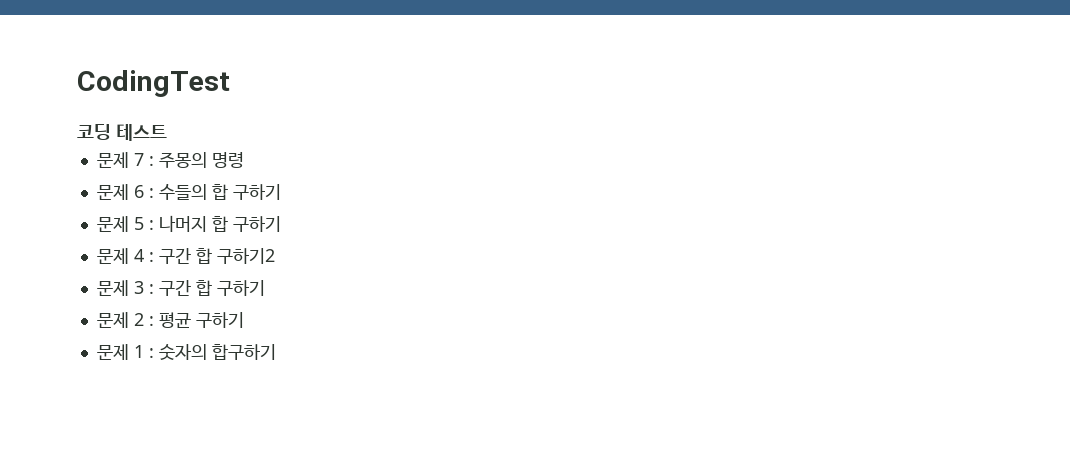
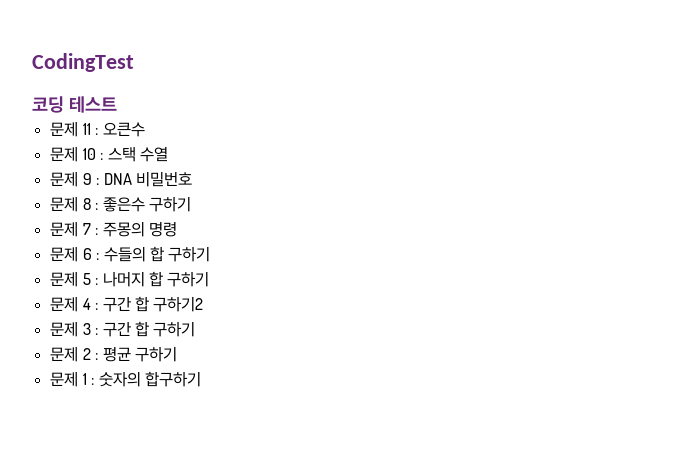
+ 문제 11 : 오큰수
+ 문제 10 : 스택 수열
+ 문제 9 : DNA 비밀번호
+ 문제 8 : 좋은수 구하기

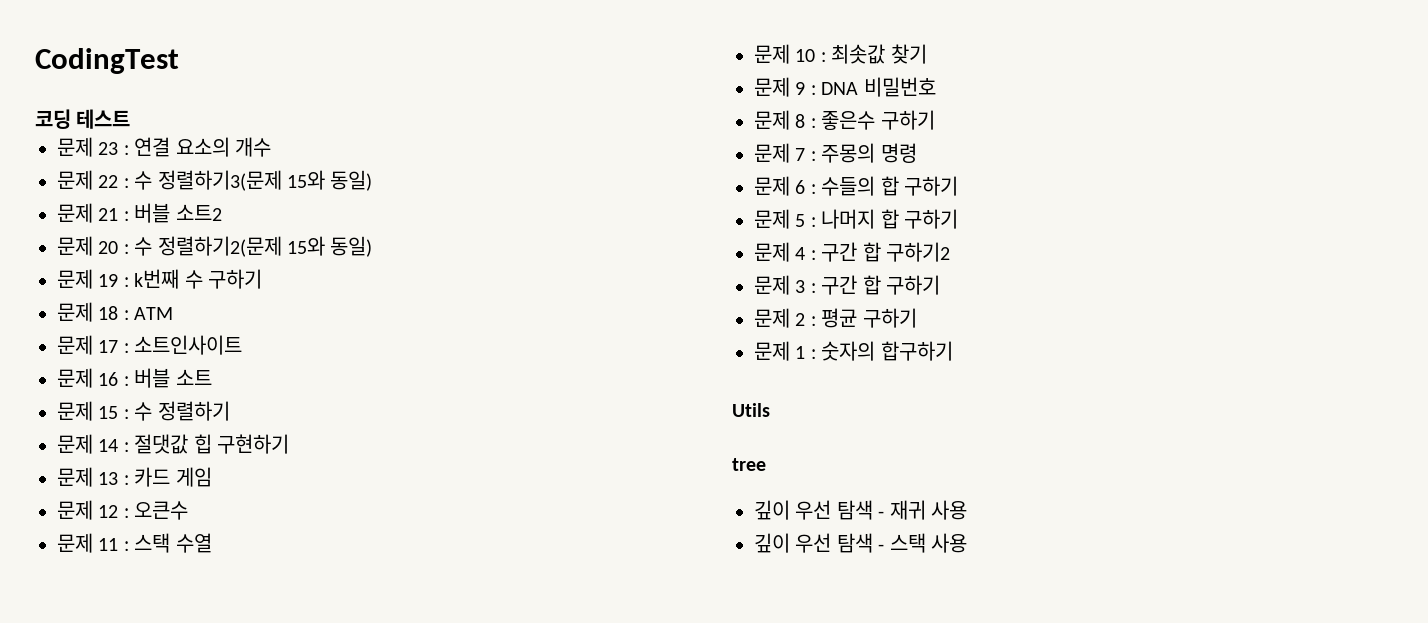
- 문제 11 : 오큰수
+ 문제 23 : 연결 요소의 개수
+ 문제 22 : 수 정렬하기3(문제 15와 동일)
+ 문제 21 : 버블 소트2
+ 문제 20 : 수 정렬하기2(문제 15와 동일)
+ 문제 19 : k번째 수 구하기
+ 문제 18 : ATM
+ 문제 17 : 소트인사이트
+ 문제 16 : 버블 소트
+ 문제 15 : 수 정렬하기
+ 문제 14 : 절댓값 힙 구현하기
+ 문제 13 : 카드 게임
+ 문제 12 : 오큰수
- 문제 10 : 스택 수열
+ 문제 11 : 스택 수열
+ 문제 10 : 최솟값 찾기
+ Utils
+ tree
+ 깊이 우선 탐색 - 재귀 사용
+ 깊이 우선 탐색 - 스택 사용

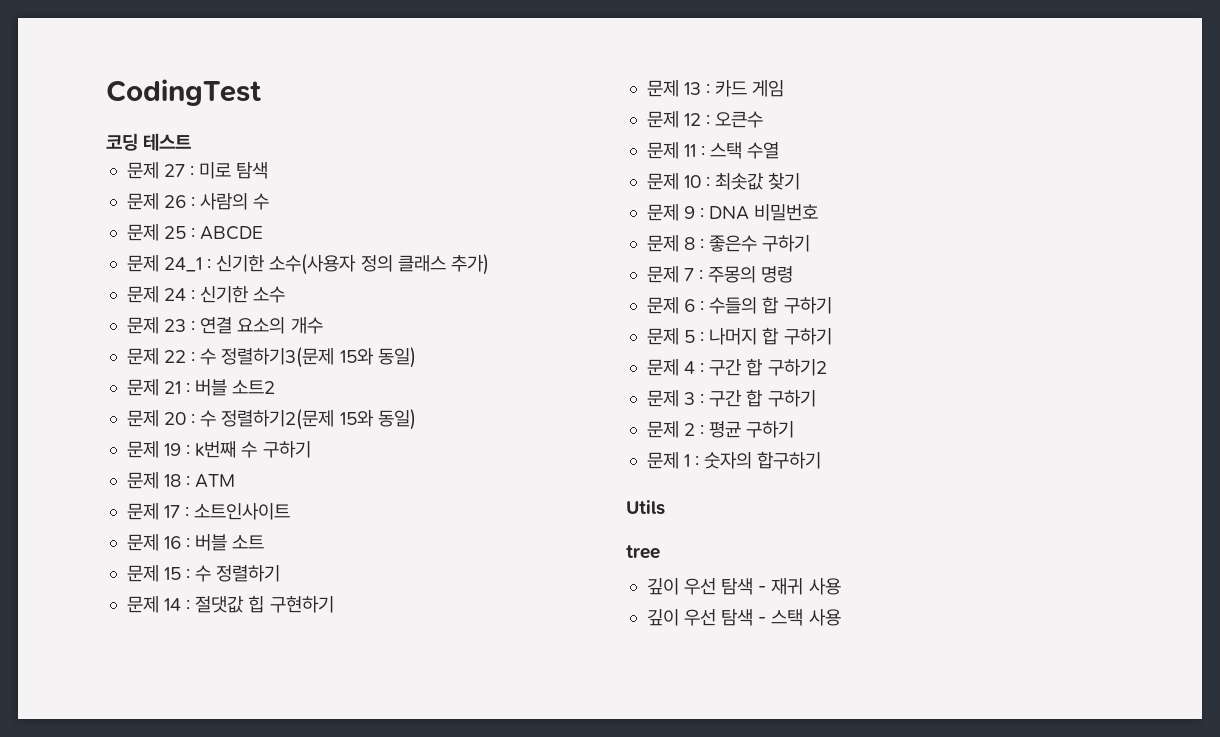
+ 문제 27 : 미로 탐색
+ 문제 26 : 사람의 수
+ 문제 25 : ABCDE
+ 문제 24_1 : 신기한 소수(사용자 정의 클래스 추가)
+ 문제 24 : 신기한 소수

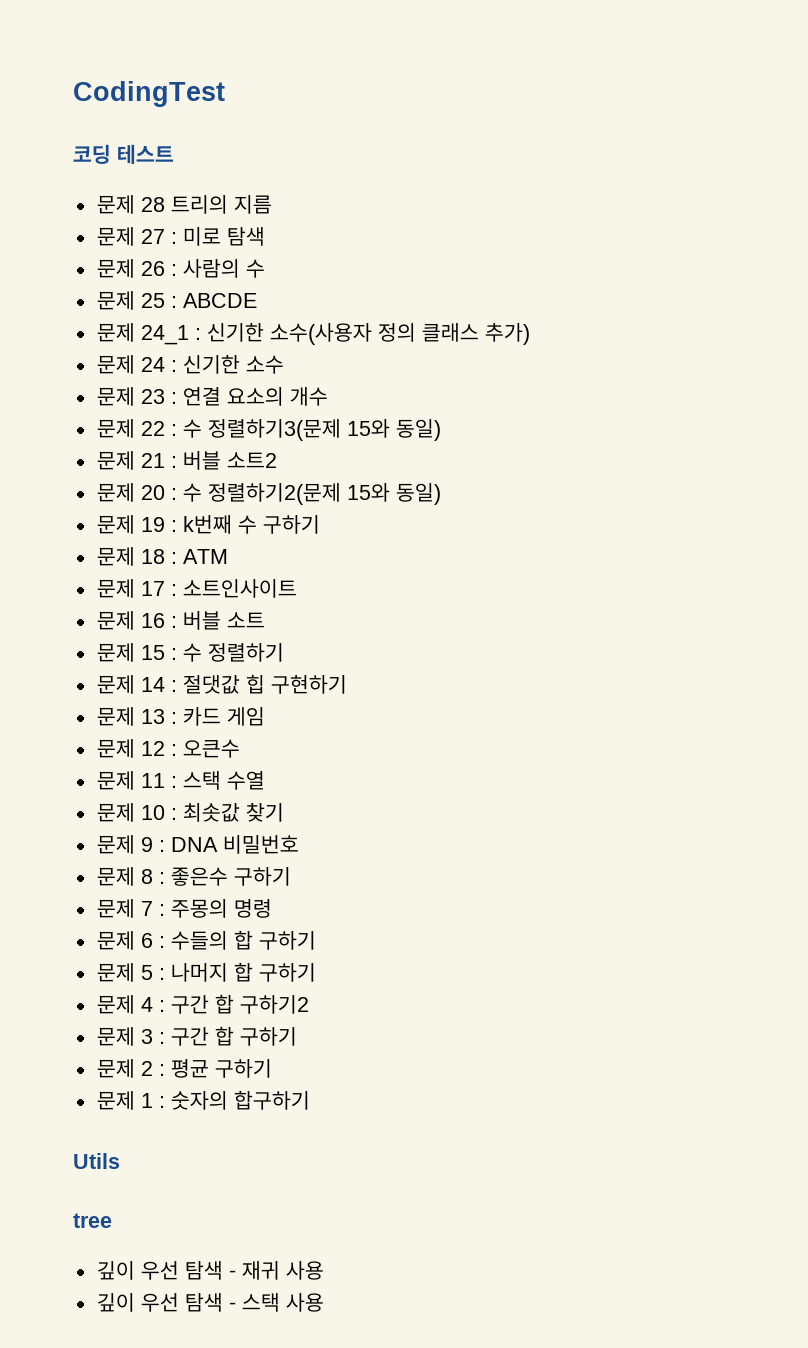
+ 문제 28 트리의 지름

